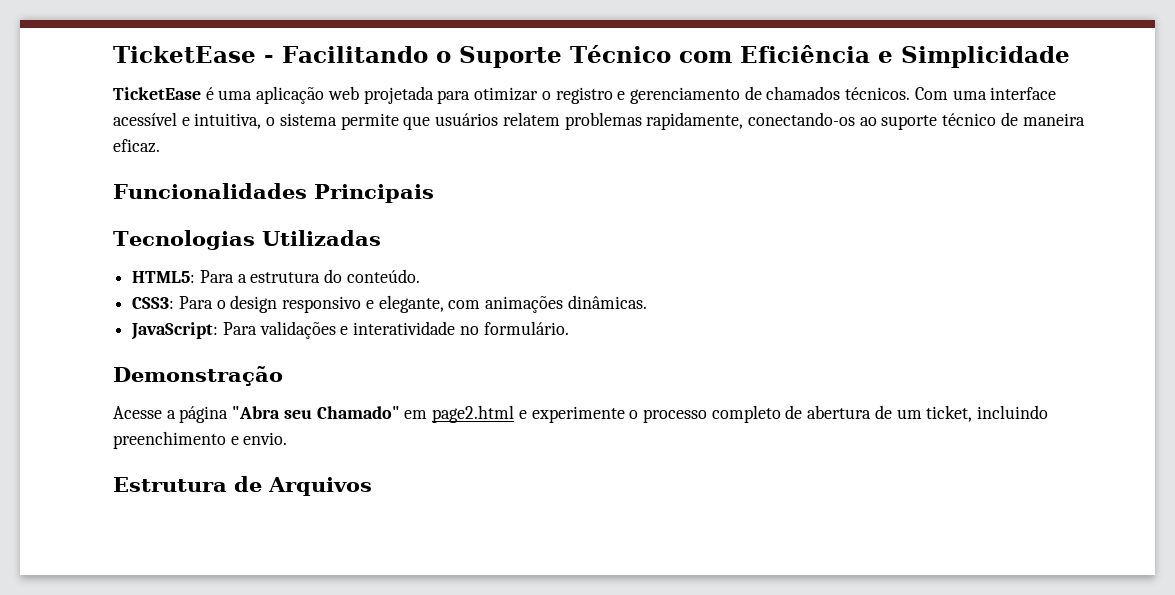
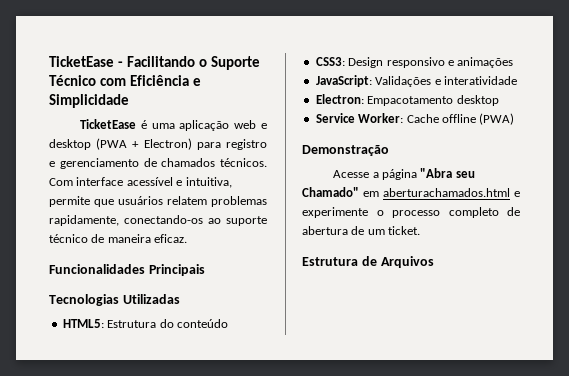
- TicketEase é uma aplicação web projetada para otimizar o registro e gerenciamento de chamados técnicos.
+ TicketEase é uma aplicação web e desktop (PWA + Electron) para registro e gerenciamento de chamados técnicos.
- Com uma interface acessível e intuitiva, o sistema permite que usuários relatem problemas rapidamente, conectando-os ao suporte técnico de maneira eficaz.
+ Com interface acessível e intuitiva, permite que usuários relatem problemas rapidamente, conectando-os ao suporte técnico de maneira eficaz.
- HTML5: Para a estrutura do conteúdo.
- CSS3: Para o design responsivo e elegante, com animações dinâmicas.
+ HTML5: Estrutura do conteúdo
+ CSS3: Design responsivo e animações
- JavaScript: Para validações e interatividade no formulário.
+ JavaScript: Validações e interatividade
+ Electron: Empacotamento desktop
+ Service Worker: Cache offline (PWA)
- Acesse a página "Abra seu Chamado" em page2.html e experimente o processo completo de abertura de um ticket, incluindo preenchimento e envio.
+ Acesse a página "Abra seu Chamado" em aberturachamados.html e experimente o processo completo de abertura de um ticket.

